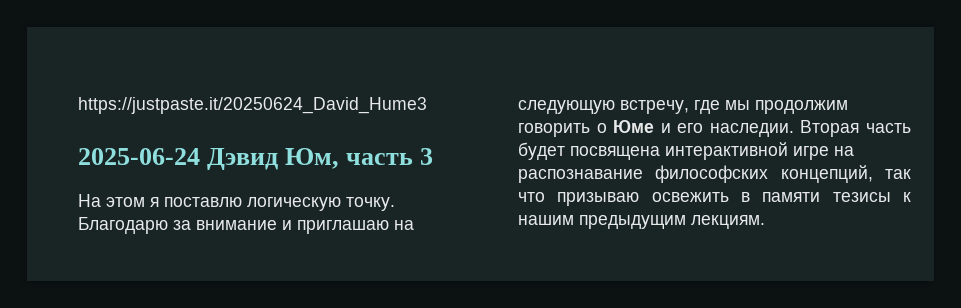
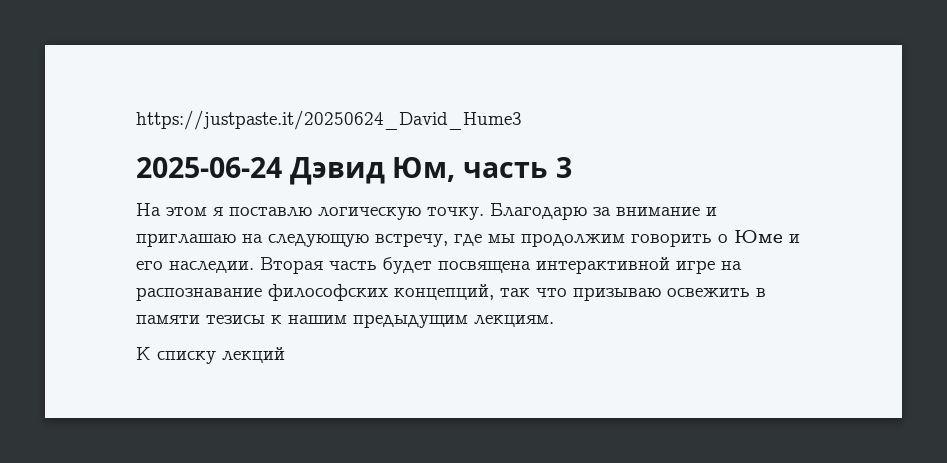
+ К списку лекций

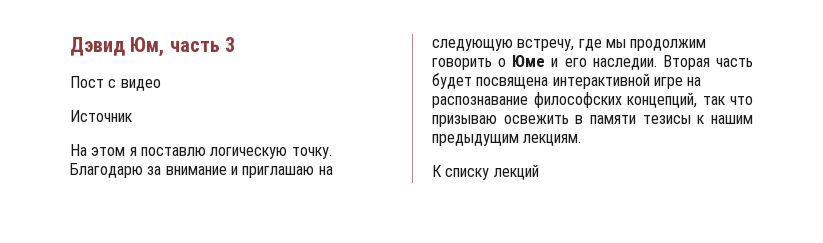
- https://justpaste.it/20250624_David_Hume3
- 2025-06-24 Дэвид Юм, часть 3
+ Дэвид Юм, часть 3
+ Пост с видео
+ Источник

